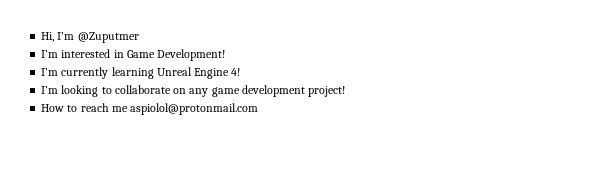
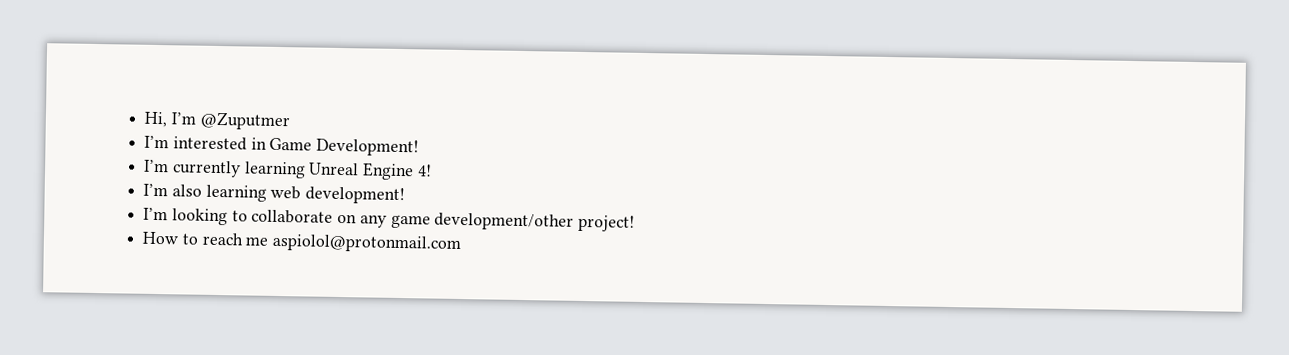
+ I’m also learning web development!
- I’m looking to collaborate on any game development project!
+ I’m looking to collaborate on any game development/other project!

